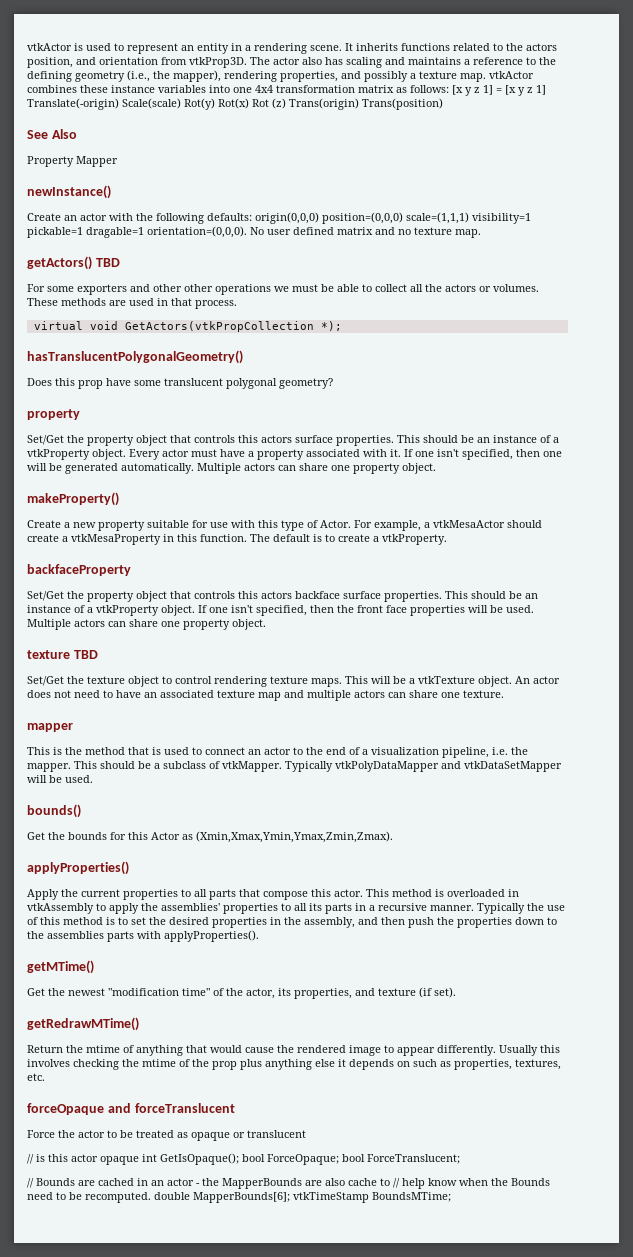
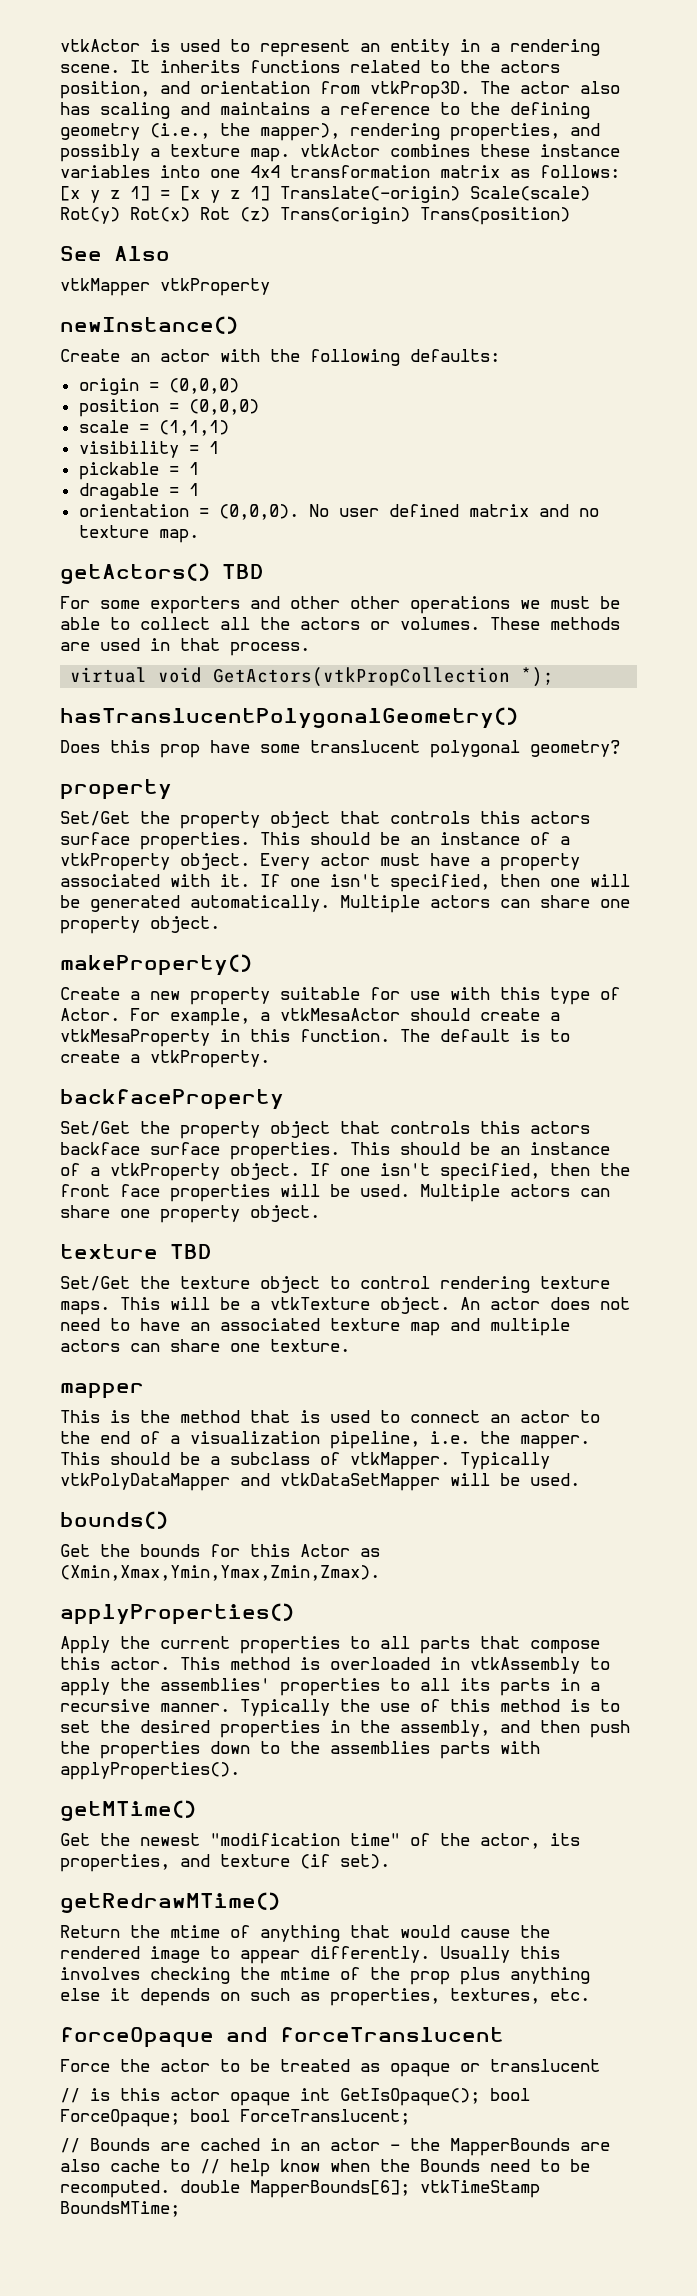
- Property Mapper
+ vtkMapper vtkProperty
- Create an actor with the following defaults: origin(0,0,0) position=(0,0,0) scale=(1,1,1) visibility=1 pickable=1 dragable=1 orientation=(0,0,0).
+ Create an actor with the following defaults:
+ origin = (0,0,0)
+ position = (0,0,0)
+ scale = (1,1,1)
+ visibility = 1
+ pickable = 1
+ dragable = 1
+ orientation = (0,0,0).

